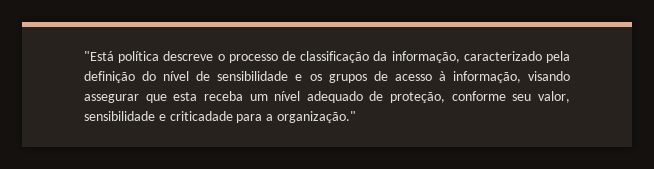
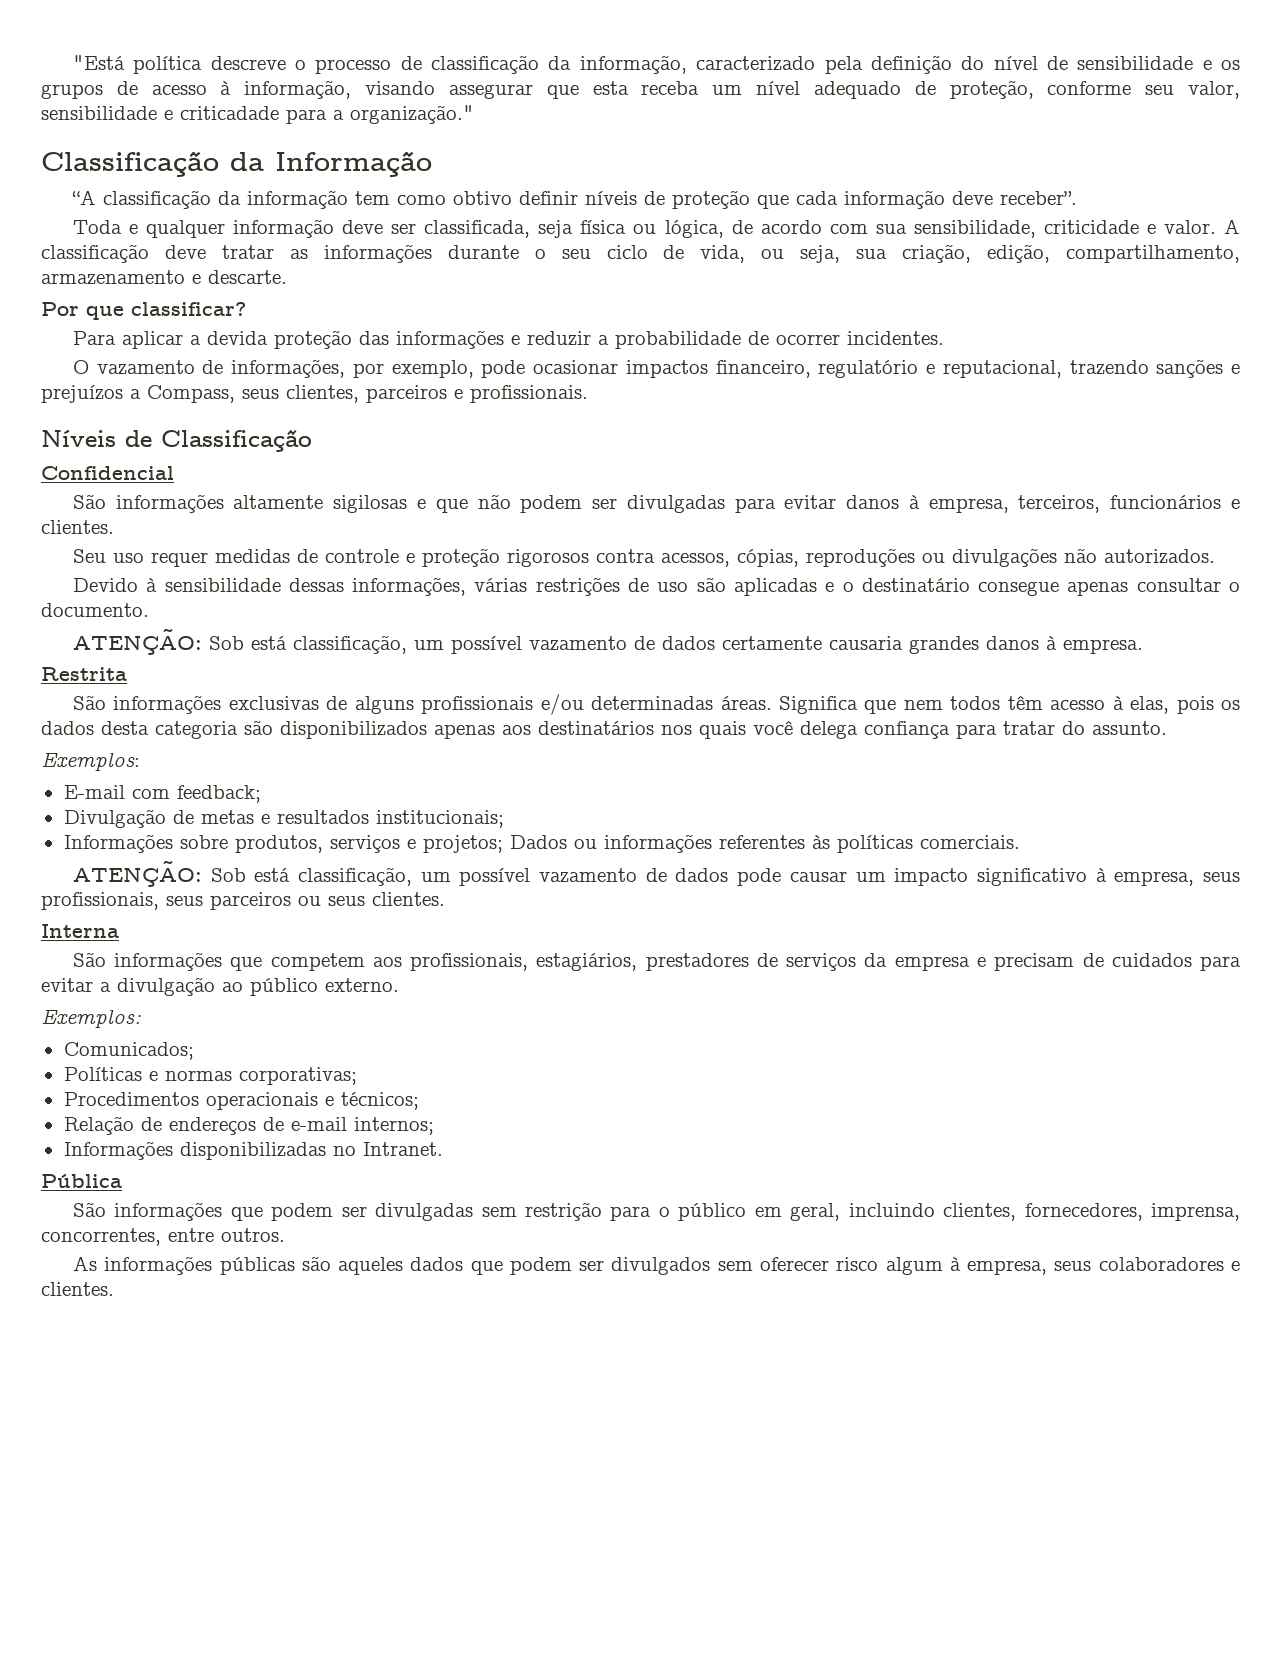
+ Classificação da Informação
+ “A classificação da informação tem como obtivo definir níveis de proteção que cada informação deve receber”.
+ Toda e qualquer informação deve ser classificada, seja física ou lógica, de acordo com sua sensibilidade, criticidade e valor. A classificação deve tratar as informações durante o seu ciclo de vida, ou seja, sua criação, edição, compartilhamento, armazenamento e descarte.
+ Por que classificar?
+ Para aplicar a devida proteção das informações e reduzir a probabilidade de ocorrer incidentes.
+ O vazamento de informações, por exemplo, pode ocasionar impactos financeiro, regulatório e reputacional, trazendo sanções e prejuízos a Compass, seus clientes, parceiros e profissionais.
+ Níveis de Classificação
+ Confidencial
+ São informações altamente sigilosas e que não podem ser divulgadas para evitar danos à empresa, terceiros, funcionários e clientes.
+ Seu uso requer medidas de controle e proteção rigorosos contra acessos, cópias, reproduções ou divulgações não autorizados.
+ Devido à sensibilidade dessas informações, várias restrições de uso são aplicadas e o destinatário consegue apenas consultar o documento.
+ ATENÇÃO: Sob está classificação, um possível vazamento de dados certamente causaria grandes danos à empresa.
+ Restrita
+ São informações exclusivas de alguns profissionais e/ou determinadas áreas. Significa que nem todos têm acesso à elas, pois os dados desta categoria são disponibilizados apenas aos destinatários nos quais você delega confiança para tratar do assunto.
+ Exemplos:
+ E-mail com feedback;
+ Divulgação de metas e resultados institucionais;
+ Informações sobre produtos, serviços e projetos; Dados ou informações referentes às políticas comerciais.
+ ATENÇÃO: Sob está classificação, um possível vazamento de dados pode causar um impacto significativo à empresa, seus profissionais, seus parceiros ou seus clientes.
+ Interna
+ São informações que competem aos profissionais, estagiários, prestadores de serviços da empresa e precisam de cuidados para evitar a divulgação ao público externo.
+ Exemplos:
+ Comunicados;
+ Políticas e normas corporativas;
+ Procedimentos operacionais e técnicos;
+ Relação de endereços de e-mail internos;
+ Informações disponibilizadas no Intranet.
+ Pública
+ São informações que podem ser divulgadas sem restrição para o público em geral, incluindo clientes, fornecedores, imprensa, concorrentes, entre outros.
+ As informações públicas são aqueles dados que podem ser divulgados sem oferecer risco algum à empresa, seus colaboradores e clientes.

